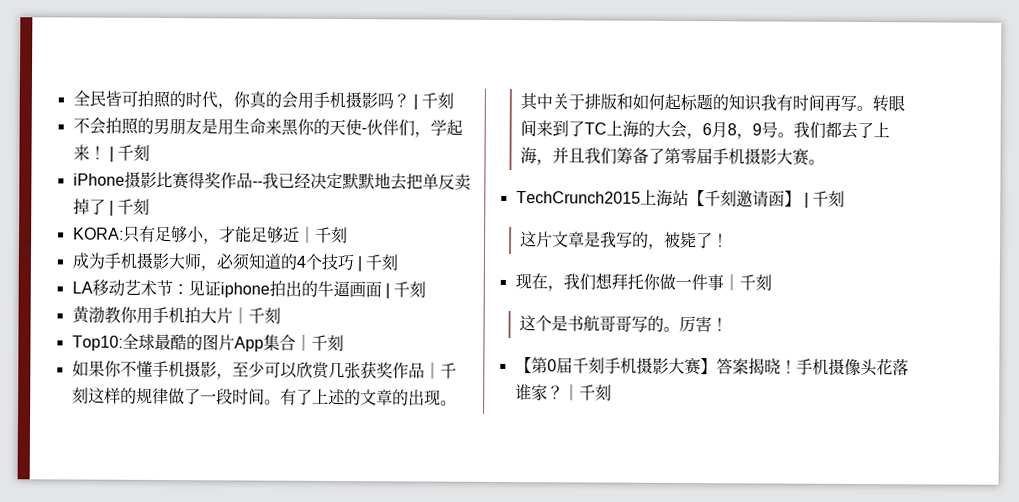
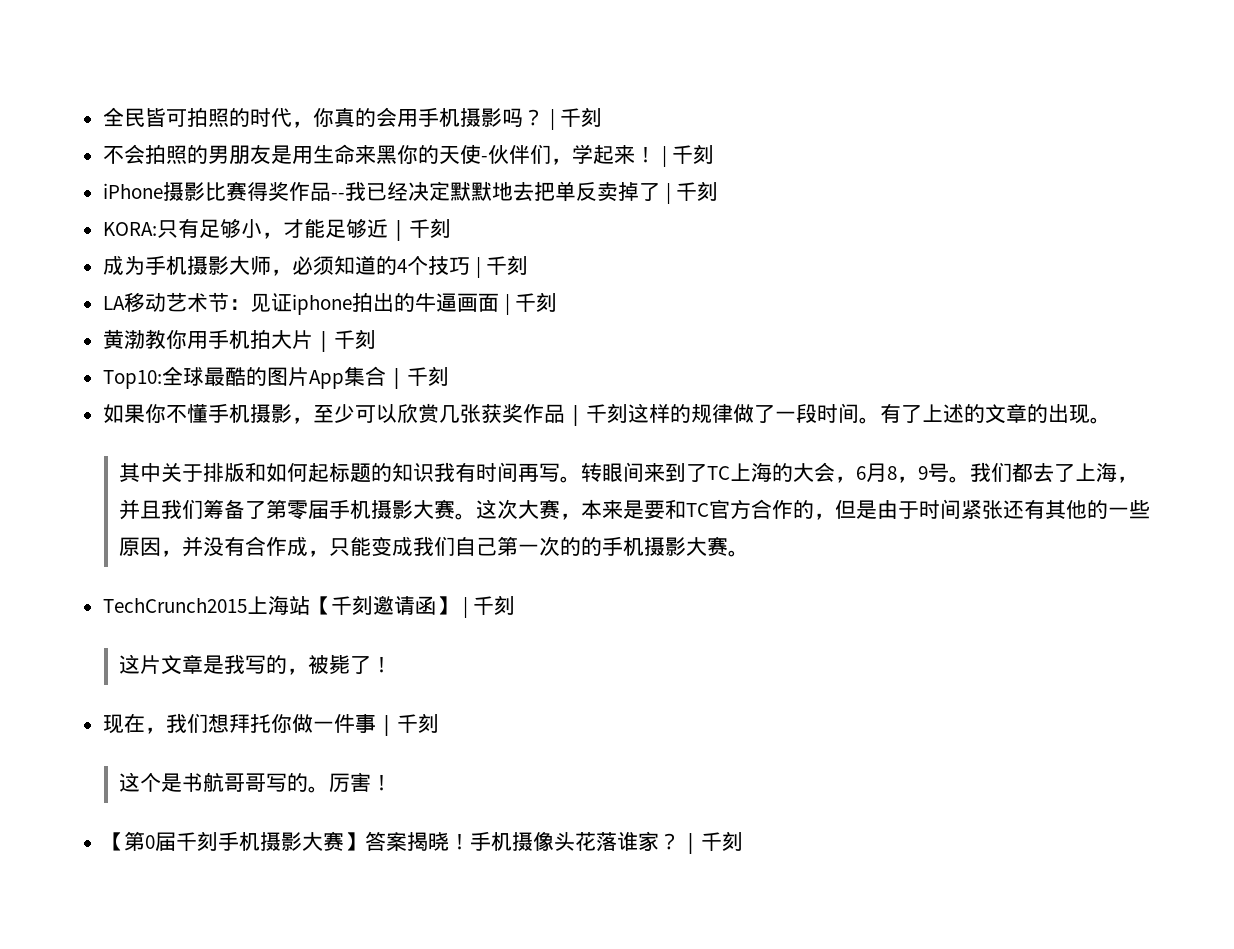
+ 这次大赛，本来是要和TC官方合作的，但是由于时间紧张还有其他的一些原因，并没有合作成，只能变成我们自己第一次的的手机摄影大赛。

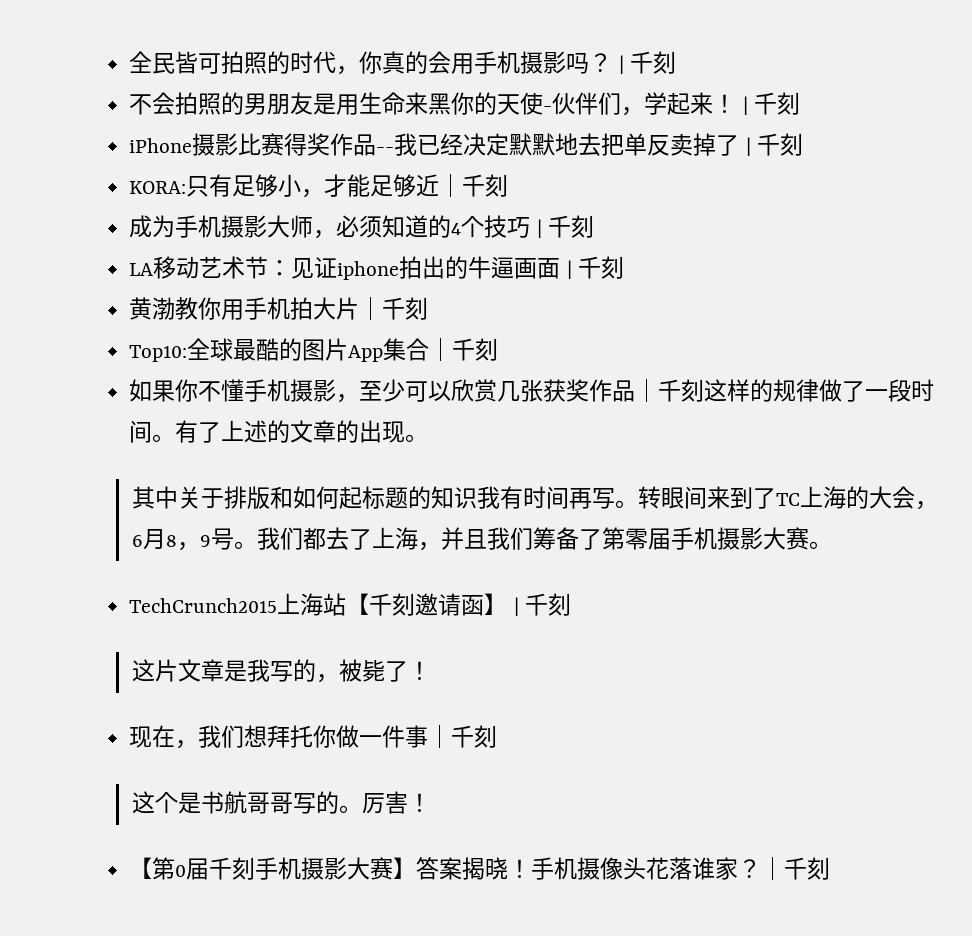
- 这次大赛，本来是要和TC官方合作的，但是由于时间紧张还有其他的一些原因，并没有合作成，只能变成我们自己第一次的的手机摄影大赛。

